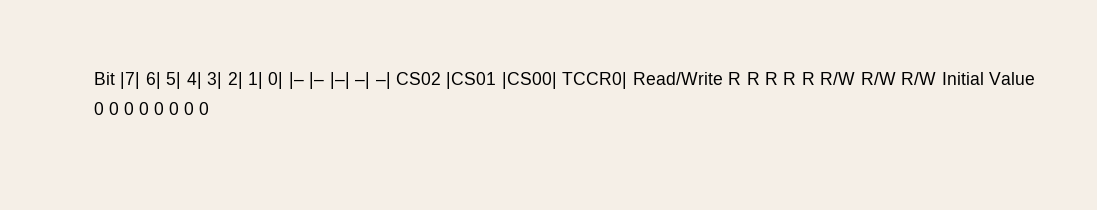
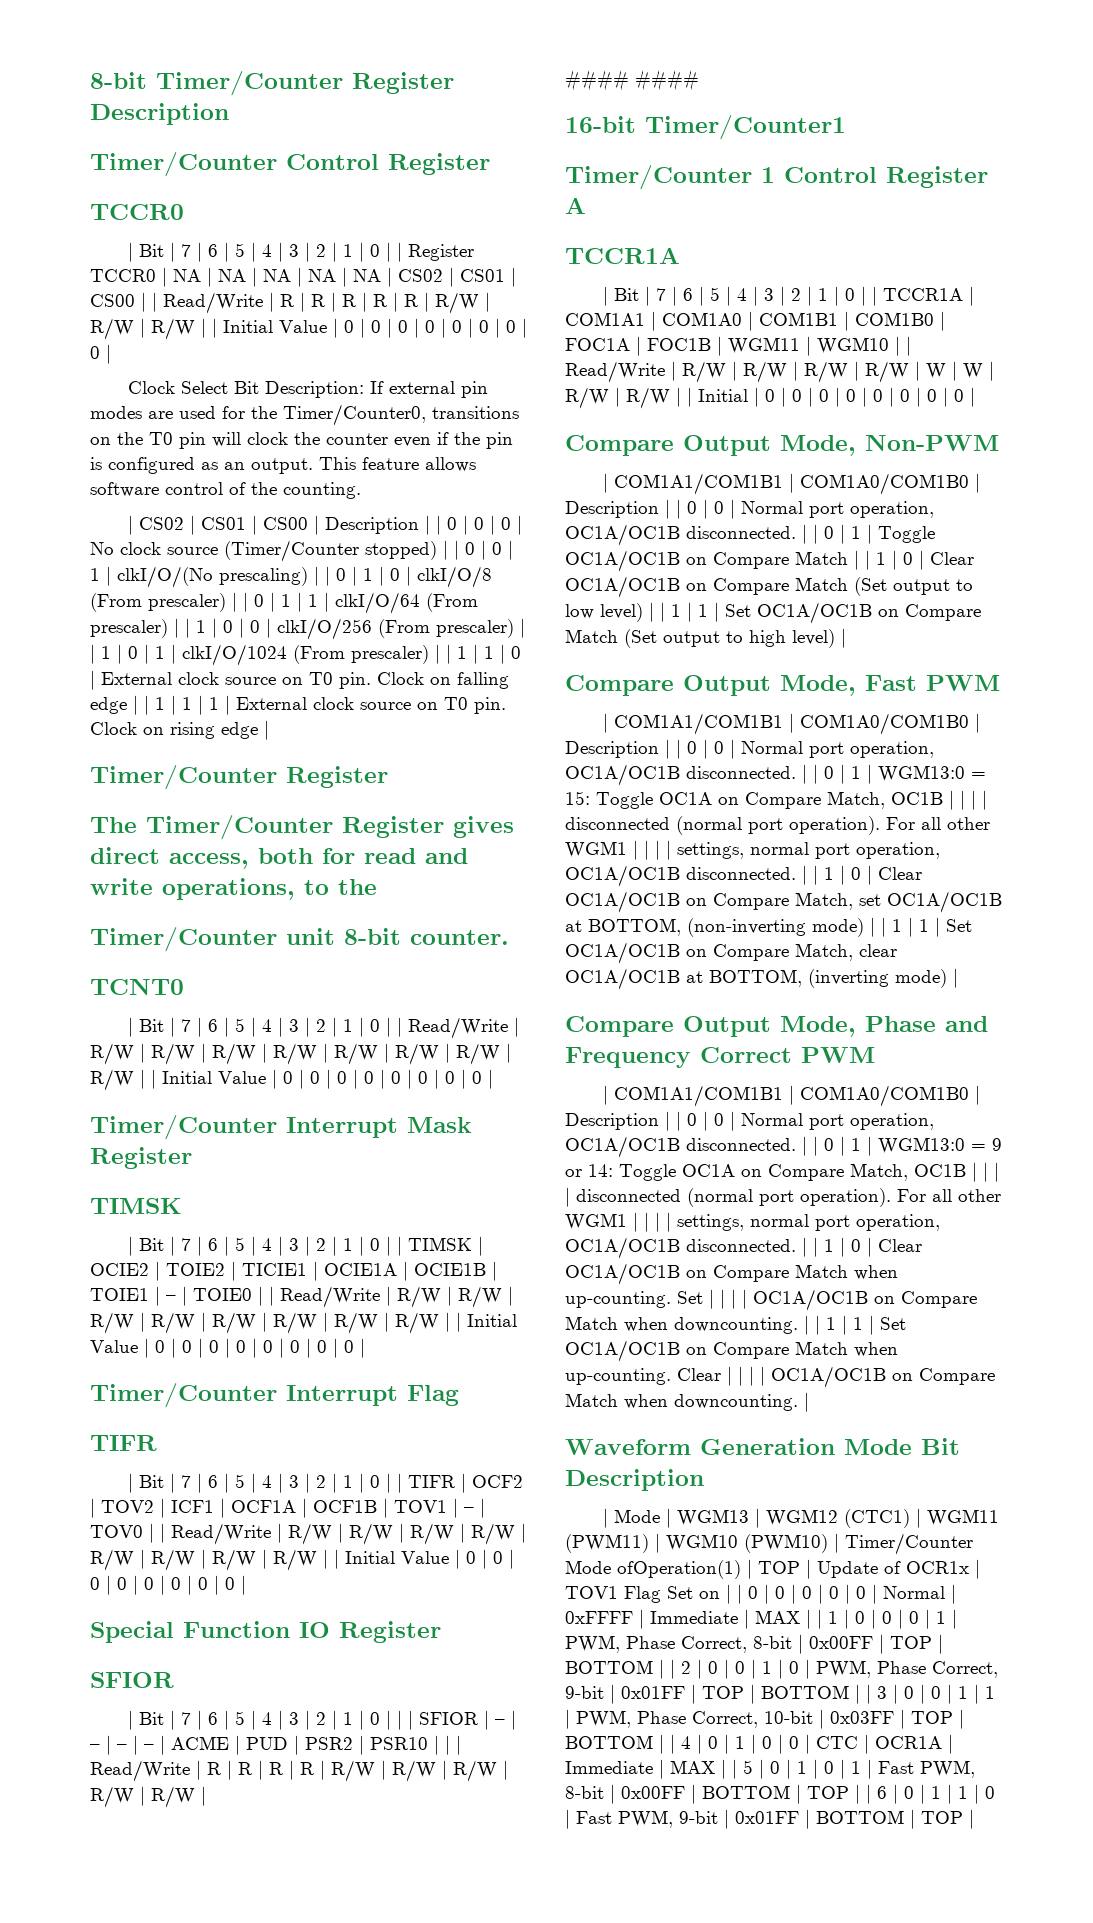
- Bit |7| 6| 5| 4| 3| 2| 1| 0| |– |– |–| –| –| CS02 |CS01 |CS00| TCCR0| Read/Write R R R R R R/W R/W R/W Initial Value 0 0 0 0 0 0 0 0
+ 8-bit Timer/Counter Register Description
+ Timer/Counter Control Register
+ TCCR0
+ | Bit | 7 | 6 | 5 | 4 | 3 | 2 | 1 | 0 | | Register TCCR0 | NA | NA | NA | NA | NA | CS02 | CS01 | CS00 | | Read/Write | R | R | R | R | R | R/W | R/W | R/W | | Initial Value | 0 | 0 | 0 | 0 | 0 | 0 | 0 | 0 |
+ Clock Select Bit Description: If external pin modes are used for the Timer/Counter0, transitions on the T0 pin will clock the counter even if the pin is configured as an output. This feature allows software control of the counting.
+ | CS02 | CS01 | CS00 | Description | | 0 | 0 | 0 | No clock source (Timer/Counter stopped) | | 0 | 0 | 1 | clkI/O/(No prescaling) | | 0 | 1 | 0 | clkI/O/8 (From prescaler) | | 0 | 1 | 1 | clkI/O/64 (From prescaler) | | 1 | 0 | 0 | clkI/O/256 (From prescaler) | | 1 | 0 | 1 | clkI/O/1024 (From prescaler) | | 1 | 1 | 0 | External clock source on T0 pin. Clock on falling edge | | 1 | 1 | 1 | External clock source on T0 pin. Clock on rising edge |
+ Timer/Counter Register
+ The Timer/Counter Register gives direct access, both for read and write operations, to the
+ Timer/Counter unit 8-bit counter.
+ TCNT0
+ | Bit | 7 | 6 | 5 | 4 | 3 | 2 | 1 | 0 | | Read/Write | R/W | R/W | R/W | R/W | R/W | R/W | R/W | R/W | | Initial Value | 0 | 0 | 0 | 0 | 0 | 0 | 0 | 0 |
+ Timer/Counter Interrupt Mask Register
+ TIMSK
+ | Bit | 7 | 6 | 5 | 4 | 3 | 2 | 1 | 0 | | TIMSK | OCIE2 | TOIE2 | TICIE1 | OCIE1A | OCIE1B | TOIE1 | – | TOIE0 | | Read/Write | R/W | R/W | R/W | R/W | R/W | R/W | R/W | R/W | | Initial Value | 0 | 0 | 0 | 0 | 0 | 0 | 0 | 0 |
+ Timer/Counter Interrupt Flag
+ TIFR
+ | Bit | 7 | 6 | 5 | 4 | 3 | 2 | 1 | 0 | | TIFR | OCF2 | TOV2 | ICF1 | OCF1A | OCF1B | TOV1 | – | TOV0 | | Read/Write | R/W | R/W | R/W | R/W | R/W | R/W | R/W | R/W | | Initial Value | 0 | 0 | 0 | 0 | 0 | 0 | 0 | 0 |
+ Special Function IO Register
+ SFIOR
+ | Bit | 7 | 6 | 5 | 4 | 3 | 2 | 1 | 0 | | | SFIOR | – | – | – | – | ACME | PUD | PSR2 | PSR10 | | | Read/Write | R | R | R | R | R/W | R/W | R/W | R/W | R/W |
+ #### ####
+ 16-bit Timer/Counter1
+ Timer/Counter 1 Control Register A
+ TCCR1A
+ | Bit | 7 | 6 | 5 | 4 | 3 | 2 | 1 | 0 | | TCCR1A | COM1A1 | COM1A0 | COM1B1 | COM1B0 | FOC1A | FOC1B | WGM11 | WGM10 | | Read/Write | R/W | R/W | R/W | R/W | W | W | R/W | R/W | | Initial | 0 | 0 | 0 | 0 | 0 | 0 | 0 | 0 |
+ Compare Output Mode, Non-PWM
+ | COM1A1/COM1B1 | COM1A0/COM1B0 | Description | | 0 | 0 | Normal port operation, OC1A/OC1B disconnected. | | 0 | 1 | Toggle OC1A/OC1B on Compare Match | | 1 | 0 | Clear OC1A/OC1B on Compare Match (Set output to low level) | | 1 | 1 | Set OC1A/OC1B on Compare Match (Set output to high level) |
+ Compare Output Mode, Fast PWM
+ | COM1A1/COM1B1 | COM1A0/COM1B0 | Description | | 0 | 0 | Normal port operation, OC1A/OC1B disconnected. | | 0 | 1 | WGM13:0 = 15: Toggle OC1A on Compare Match, OC1B | | | | disconnected (normal port operation). For all other WGM1 | | | | settings, normal port operation, OC1A/OC1B disconnected. | | 1 | 0 | Clear OC1A/OC1B on Compare Match, set OC1A/OC1B at BOTTOM, (non-inverting mode) | | 1 | 1 | Set OC1A/OC1B on Compare Match, clear OC1A/OC1B at BOTTOM, (inverting mode) |
+ Compare Output Mode, Phase and Frequency Correct PWM
+ | COM1A1/COM1B1 | COM1A0/COM1B0 | Description | | 0 | 0 | Normal port operation, OC1A/OC1B disconnected. | | 0 | 1 | WGM13:0 = 9 or 14: Toggle OC1A on Compare Match, OC1B | | | | disconnected (normal port operation). For all other WGM1 | | | | settings, normal port operation, OC1A/OC1B disconnected. | | 1 | 0 | Clear OC1A/OC1B on Compare Match when up-counting. Set | | | | OC1A/OC1B on Compare Match when downcounting. | | 1 | 1 | Set OC1A/OC1B on Compare Match when up-counting. Clear | | | | OC1A/OC1B on Compare Match when downcounting. |
+ Waveform Generation Mode Bit Description
+ | Mode | WGM13 | WGM12 (CTC1) | WGM11 (PWM11) | WGM10 (PWM10) | Timer/Counter Mode ofOperation(1) | TOP | Update of OCR1x | TOV1 Flag Set on | | 0 | 0 | 0 | 0 | 0 | Normal | 0xFFFF | Immediate | MAX | | 1 | 0 | 0 | 0 | 1 | PWM, Phase Correct, 8-bit | 0x00FF | TOP | BOTTOM | | 2 | 0 | 0 | 1 | 0 | PWM, Phase Correct, 9-bit | 0x01FF | TOP | BOTTOM | | 3 | 0 | 0 | 1 | 1 | PWM, Phase Correct, 10-bit | 0x03FF | TOP | BOTTOM | | 4 | 0 | 1 | 0 | 0 | CTC | OCR1A | Immediate | MAX | | 5 | 0 | 1 | 0 | 1 | Fast PWM, 8-bit | 0x00FF | BOTTOM | TOP | | 6 | 0 | 1 | 1 | 0 | Fast PWM, 9-bit | 0x01FF | BOTTOM | TOP |

